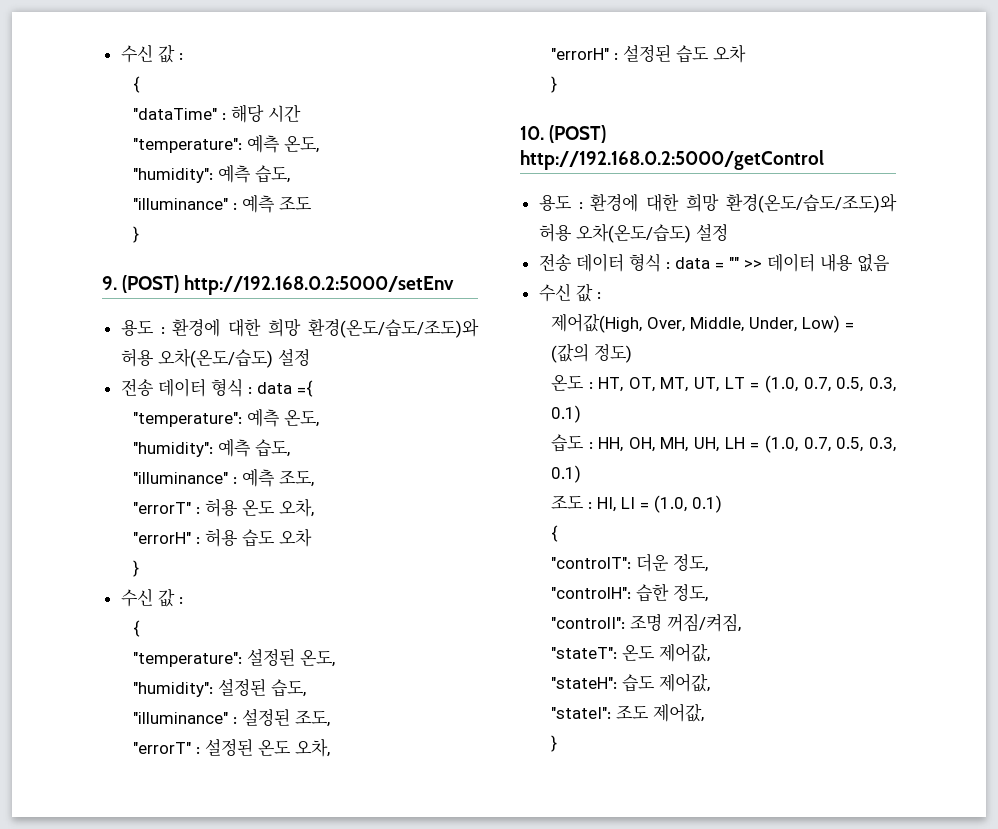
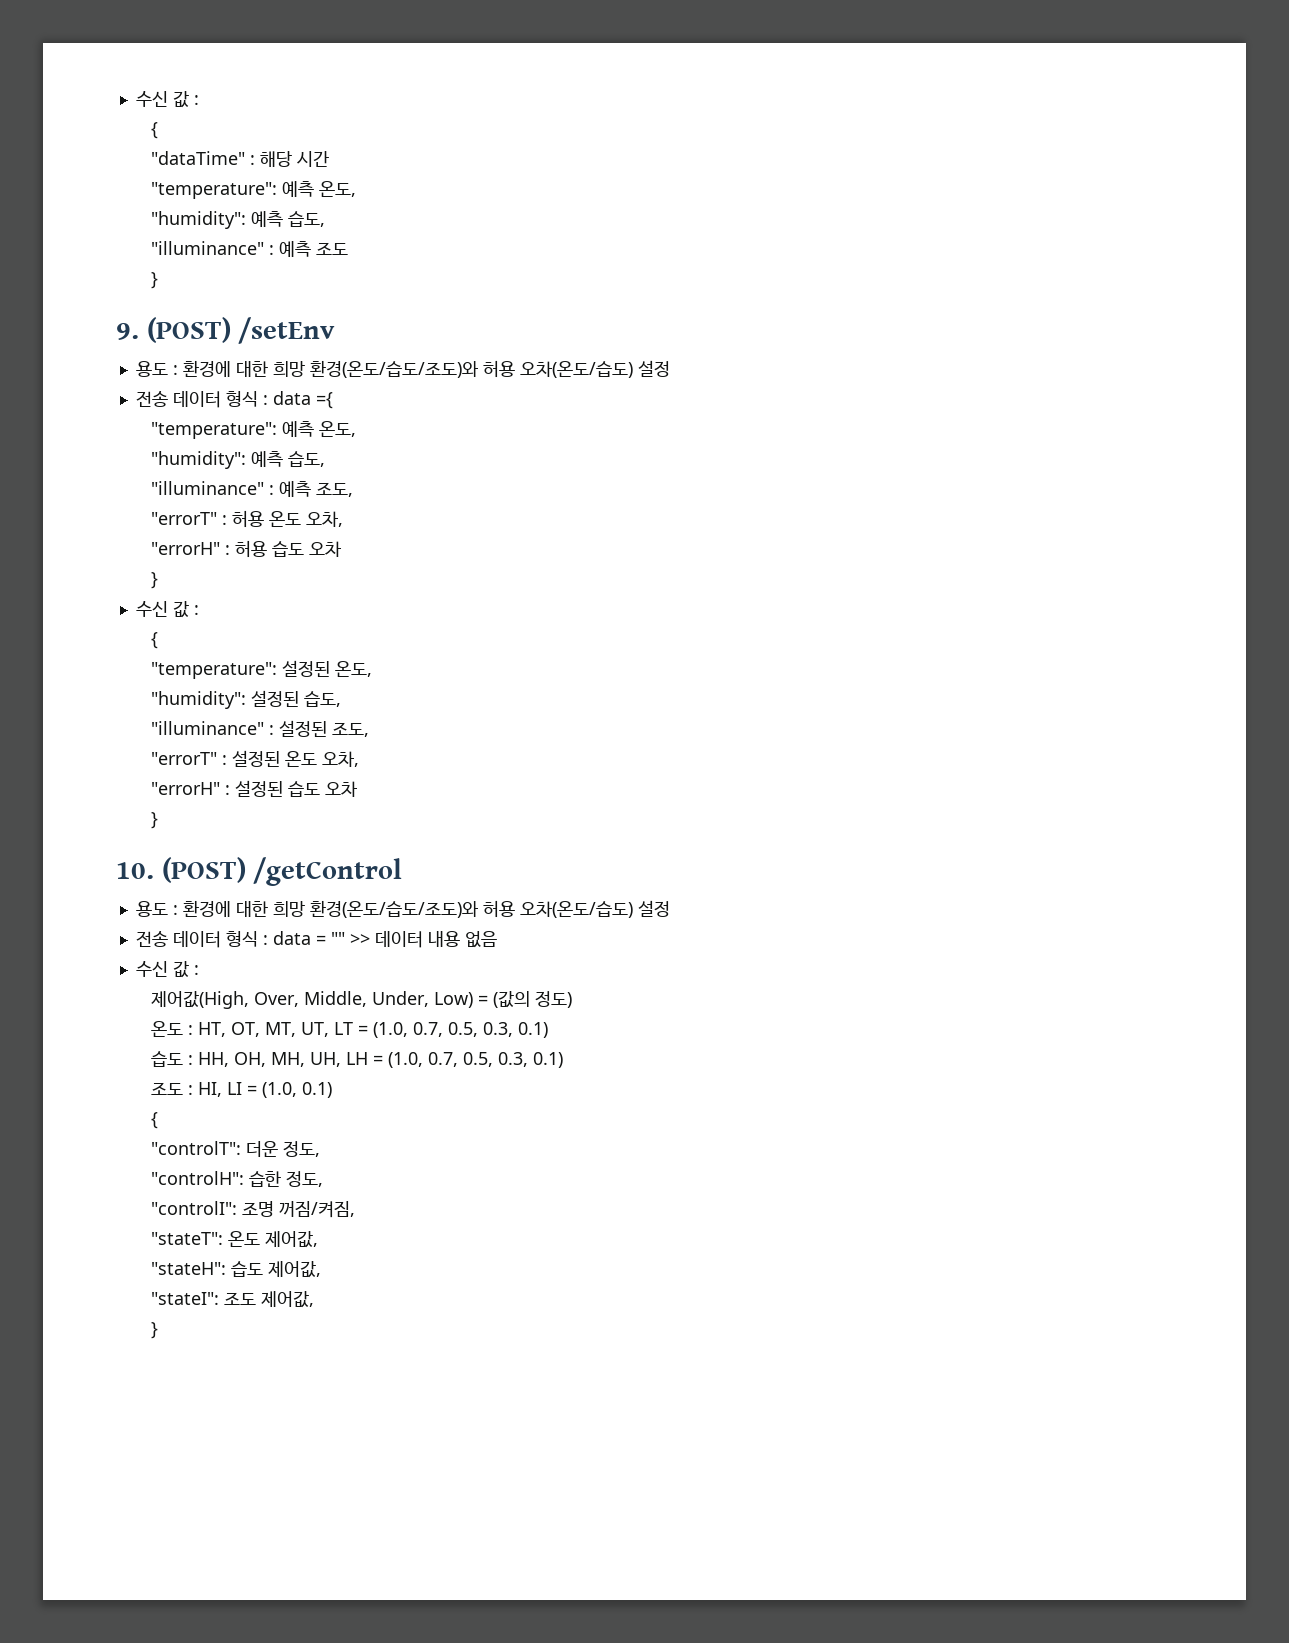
- 9. (POST) http://192.168.0.2:5000/setEnv
+ 9. (POST) /setEnv
- 10. (POST) http://192.168.0.2:5000/getControl
+ 10. (POST) /getControl

